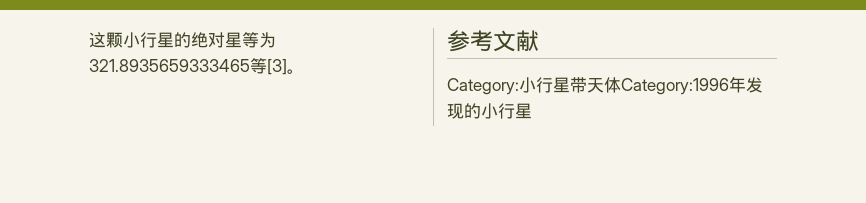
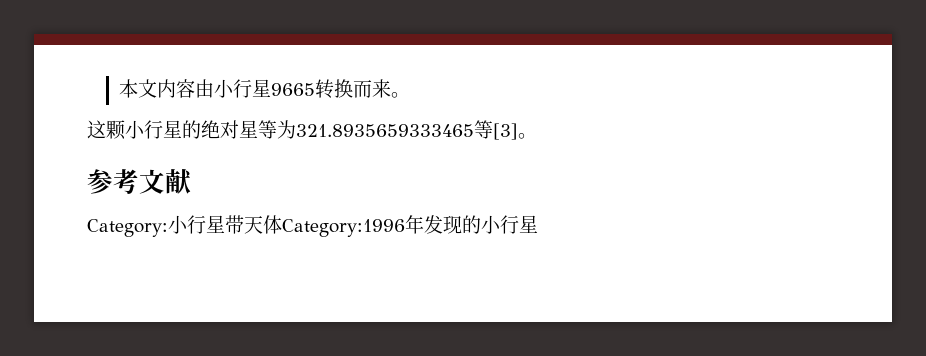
+ 本文内容由小行星9665转换而来。

